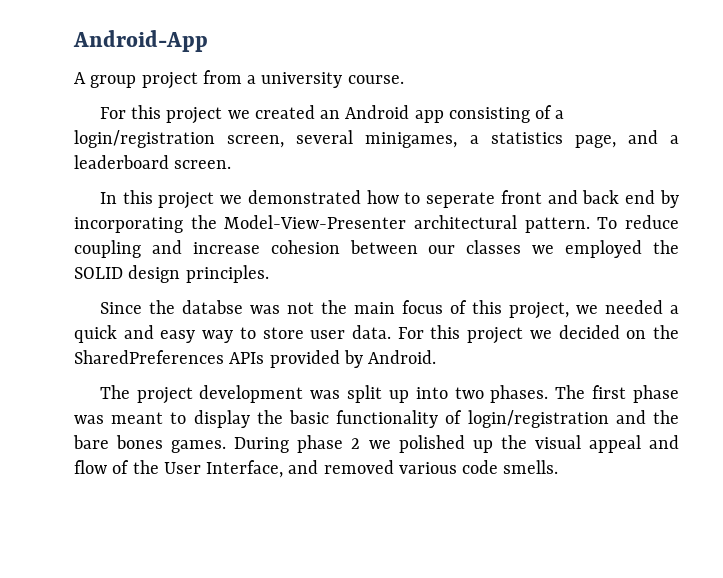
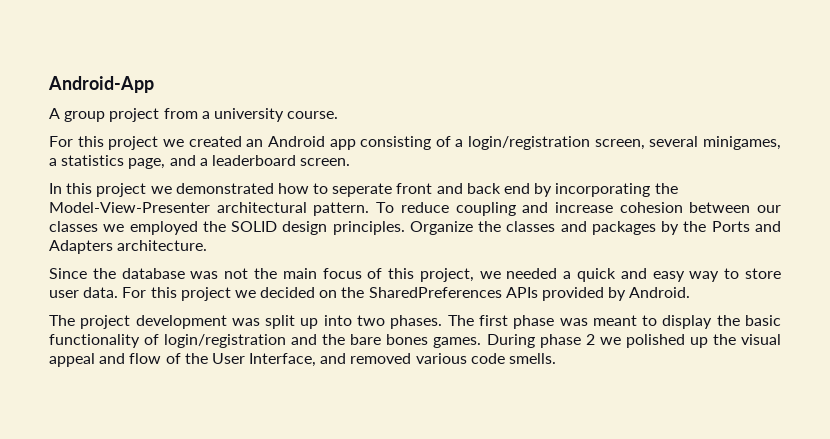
+ Organize the classes and packages by the Ports and Adapters architecture.
- Since the databse was not the main focus of this project, we needed a quick and easy way to store user data.
+ Since the database was not the main focus of this project, we needed a quick and easy way to store user data.

